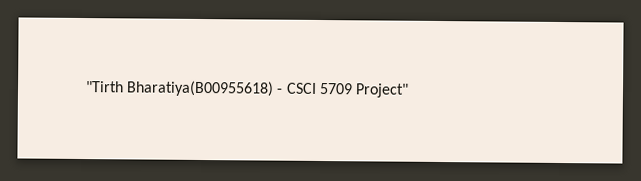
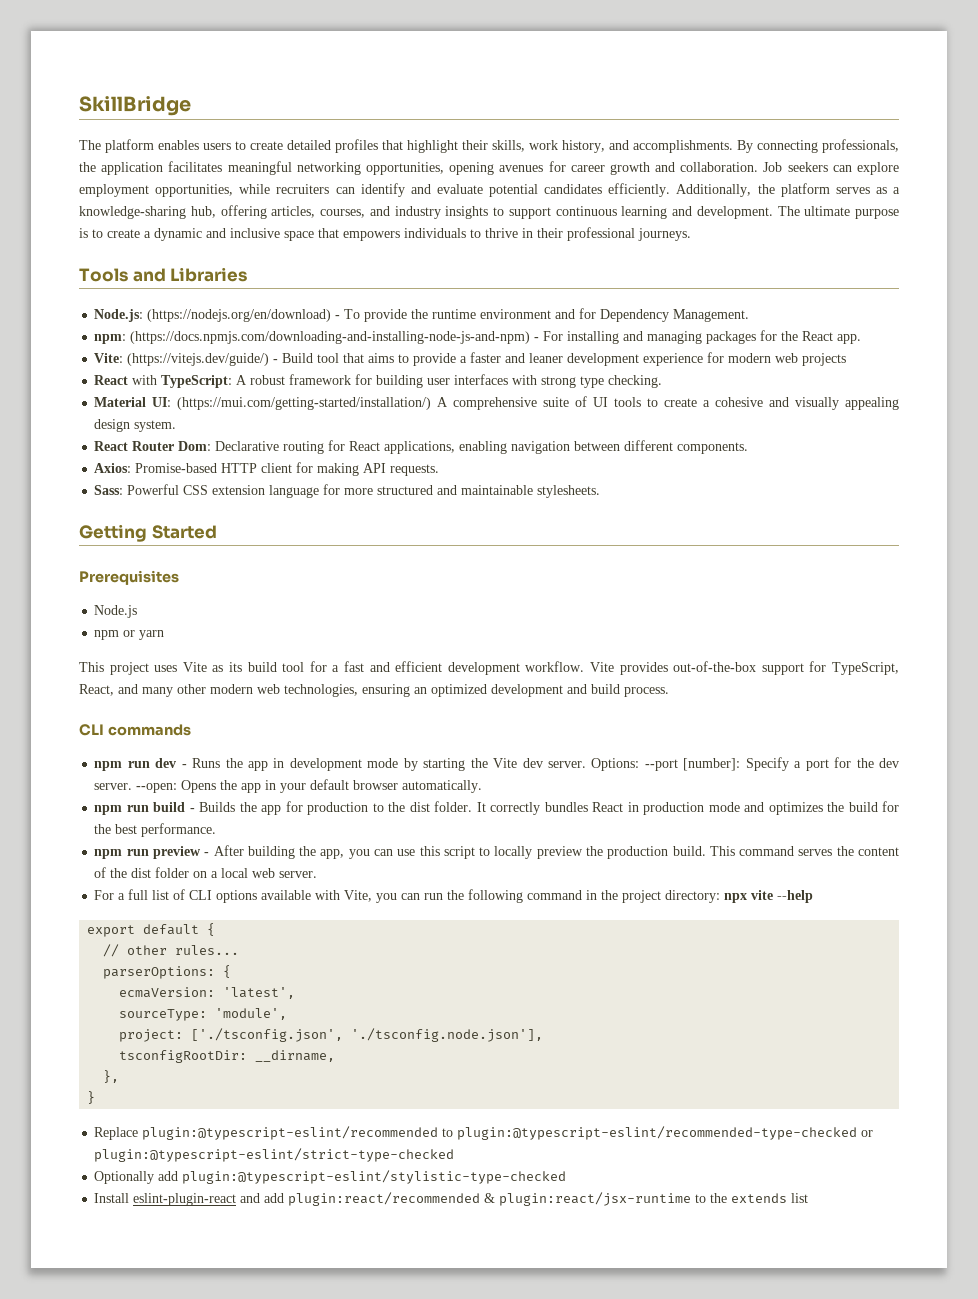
- "Tirth Bharatiya(B00955618) - CSCI 5709 Project"
+ SkillBridge
+ The platform enables users to create detailed profiles that highlight their skills, work history, and accomplishments. By connecting professionals, the application facilitates meaningful networking opportunities, opening avenues for career growth and collaboration. Job seekers can explore employment opportunities, while recruiters can identify and evaluate potential candidates efficiently. Additionally, the platform serves as a knowledge-sharing hub, offering articles, courses, and industry insights to support continuous learning and development. The ultimate purpose is to create a dynamic and inclusive space that empowers individuals to thrive in their professional journeys.
+ Tools and Libraries
+ Node.js: (https://nodejs.org/en/download) - To provide the runtime environment and for Dependency Management.
+ npm: (https://docs.npmjs.com/downloading-and-installing-node-js-and-npm) - For installing and managing packages for the React app.
+ Vite: (https://vitejs.dev/guide/) - Build tool that aims to provide a faster and leaner development experience for modern web projects
+ React with TypeScript: A robust framework for building user interfaces with strong type checking.
+ Material UI: (https://mui.com/getting-started/installation/) A comprehensive suite of UI tools to create a cohesive and visually appealing design system.
+ React Router Dom: Declarative routing for React applications, enabling navigation between different components.
+ Axios: Promise-based HTTP client for making API requests.
+ Sass: Powerful CSS extension language for more structured and maintainable stylesheets.
+ Getting Started
+ Prerequisites
+ Node.js
+ npm or yarn
+ This project uses Vite as its build tool for a fast and efficient development workflow. Vite provides out-of-the-box support for TypeScript, React, and many other modern web technologies, ensuring an optimized development and build process.
+ CLI commands
+ npm run dev - Runs the app in development mode by starting the Vite dev server. Options: --port [number]: Specify a port for the dev server. --open: Opens the app in your default browser automatically.
+ npm run build - Builds the app for production to the dist folder. It correctly bundles React in production mode and optimizes the build for the best performance.
+ npm run preview - After building the app, you can use this script to locally preview the production build. This command serves the content of the dist folder on a local web server.
+ For a full list of CLI options available with Vite, you can run the following command in the project directory: npx vite --help
+ export default {
+ // other rules...
+ parserOptions: {
+ ecmaVersion: 'latest',
+ sourceType: 'module',
+ project: ['./tsconfig.json', './tsconfig.node.json'],
+ tsconfigRootDir: __dirname,
+ },
+ }
+ Replace plugin:@typescript-eslint/recommended to plugin:@typescript-eslint/recommended-type-checked or plugin:@typescript-eslint/strict-type-checked
+ Optionally add plugin:@typescript-eslint/stylistic-type-checked
+ Install eslint-plugin-react and add plugin:react/recommended & plugin:react/jsx-runtime to the extends list

